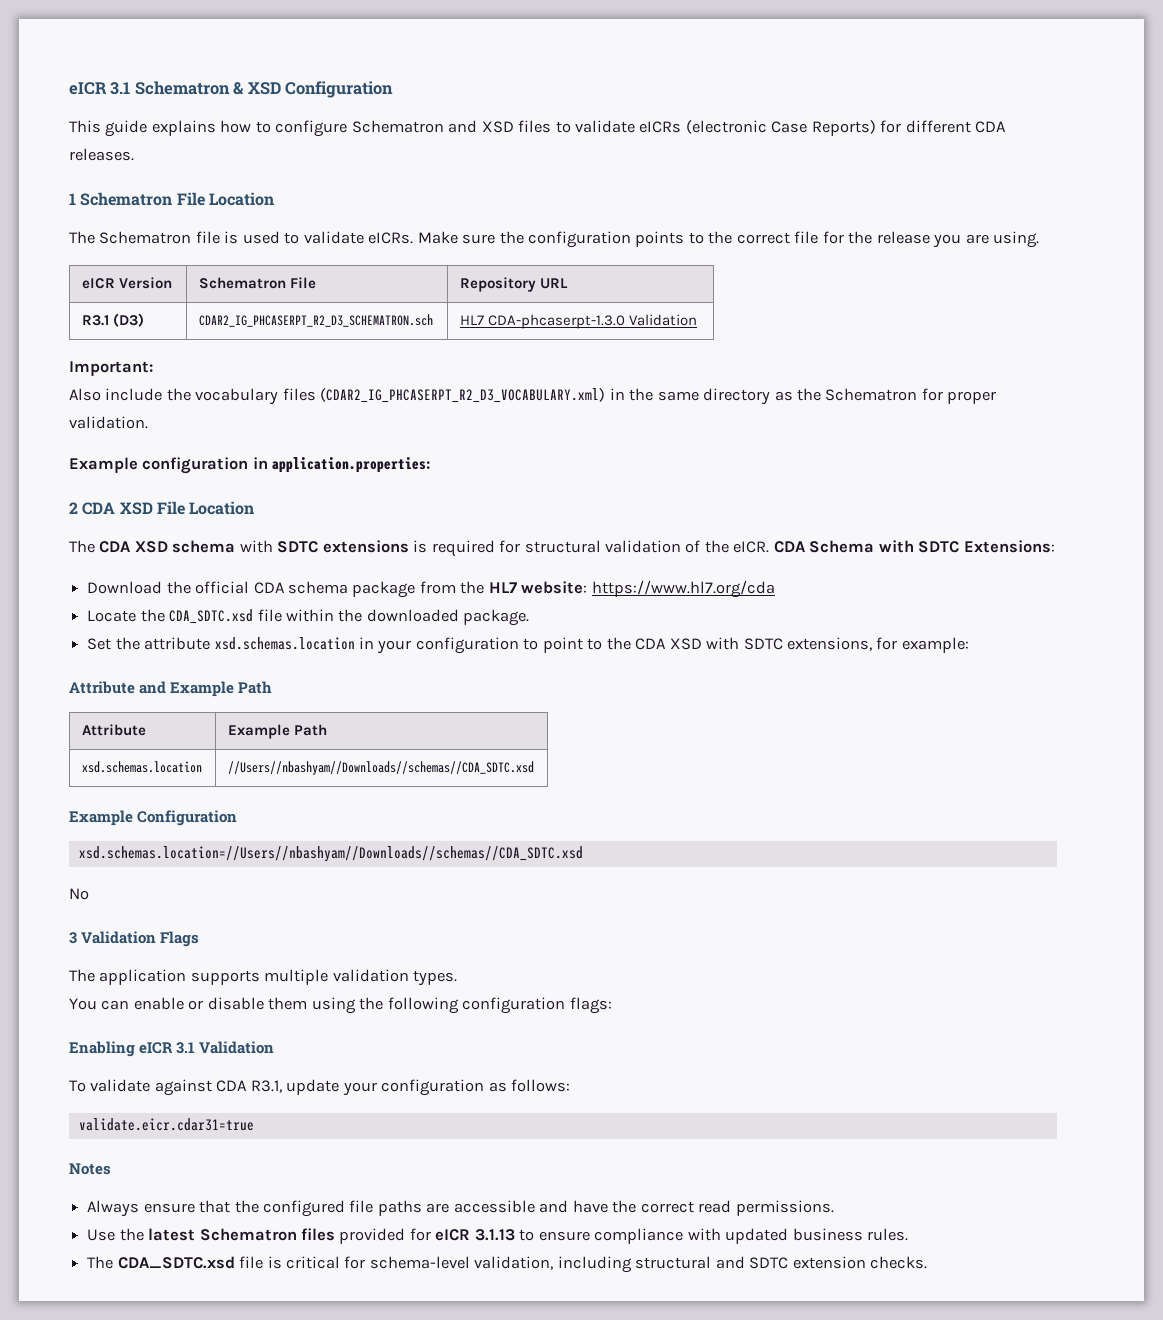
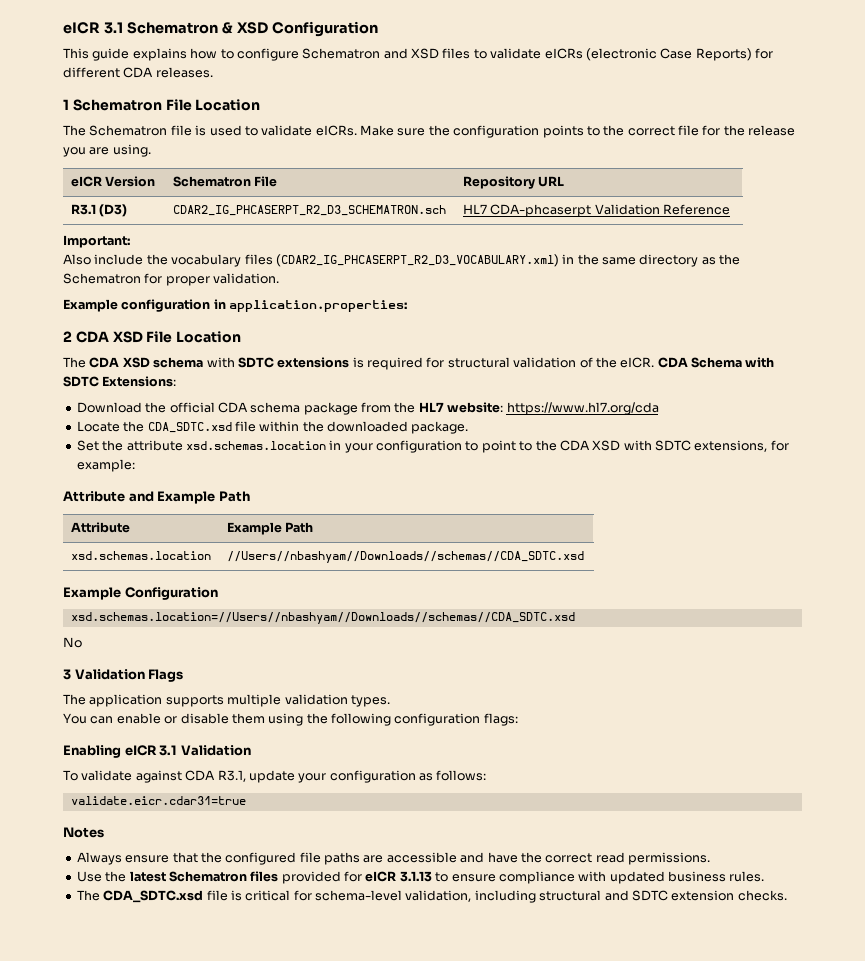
- R3.1 (D3) | CDAR2_IG_PHCASERPT_R2_D3_SCHEMATRON.sch | HL7 CDA-phcaserpt-1.3.0 Validation
+ R3.1 (D3) | CDAR2_IG_PHCASERPT_R2_D3_SCHEMATRON.sch | HL7 CDA-phcaserpt Validation Reference

